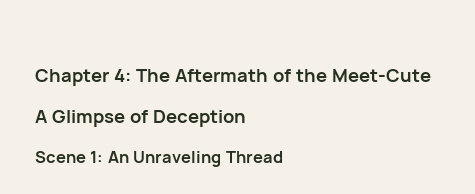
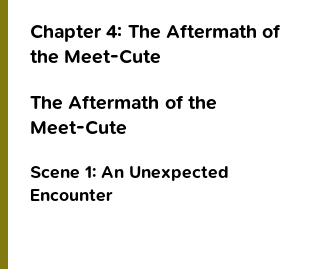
  Chapter 4: The Aftermath of the Meet-Cute
- A Glimpse of Deception
+ The Aftermath of the Meet-Cute
- Scene 1: An Unraveling Thread
+ Scene 1: An Unexpected Encounter

